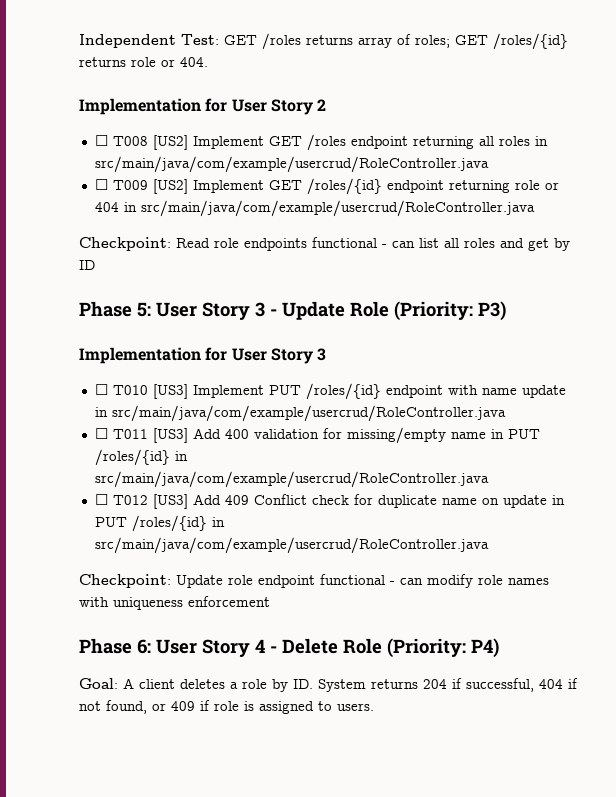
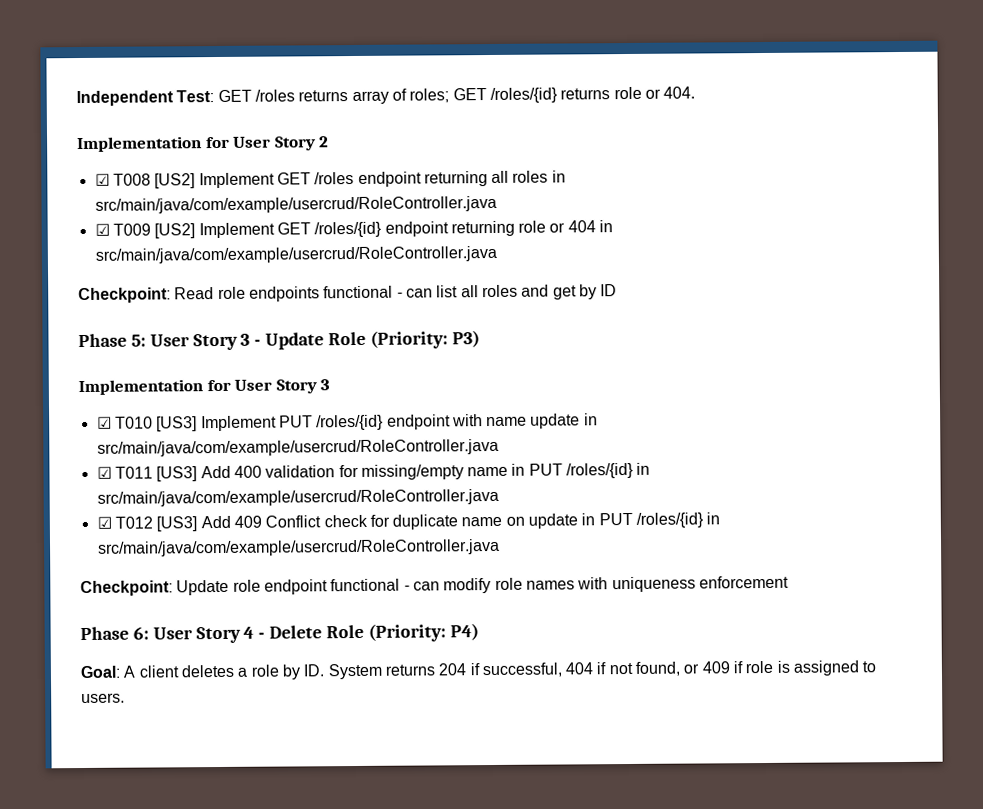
- ☐ T008 [US2] Implement GET /roles endpoint returning all roles in src/main/java/com/example/usercrud/RoleController.java
+ ☑ T008 [US2] Implement GET /roles endpoint returning all roles in src/main/java/com/example/usercrud/RoleController.java
- ☐ T009 [US2] Implement GET /roles/{id} endpoint returning role or 404 in src/main/java/com/example/usercrud/RoleController.java
+ ☑ T009 [US2] Implement GET /roles/{id} endpoint returning role or 404 in src/main/java/com/example/usercrud/RoleController.java
- ☐ T010 [US3] Implement PUT /roles/{id} endpoint with name update in src/main/java/com/example/usercrud/RoleController.java
+ ☑ T010 [US3] Implement PUT /roles/{id} endpoint with name update in src/main/java/com/example/usercrud/RoleController.java
- ☐ T011 [US3] Add 400 validation for missing/empty name in PUT /roles/{id} in src/main/java/com/example/usercrud/RoleController.java
+ ☑ T011 [US3] Add 400 validation for missing/empty name in PUT /roles/{id} in src/main/java/com/example/usercrud/RoleController.java
- ☐ T012 [US3] Add 409 Conflict check for duplicate name on update in PUT /roles/{id} in src/main/java/com/example/usercrud/RoleController.java
+ ☑ T012 [US3] Add 409 Conflict check for duplicate name on update in PUT /roles/{id} in src/main/java/com/example/usercrud/RoleController.java

